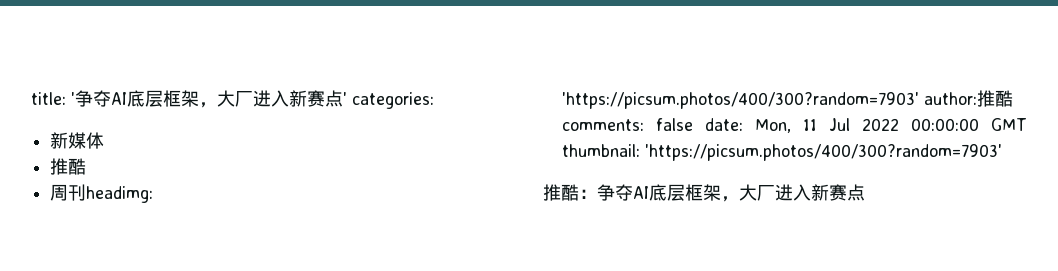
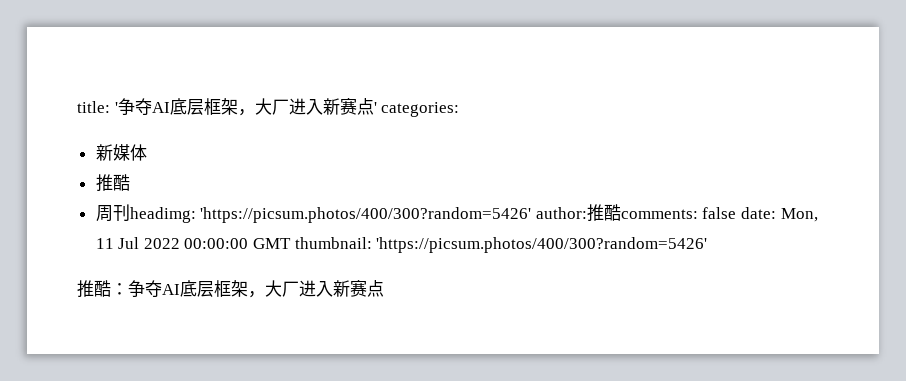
- 周刊headimg: 'https://picsum.photos/400/300?random=7903' author:推酷comments: false date: Mon, 11 Jul 2022 00:00:00 GMT thumbnail: 'https://picsum.photos/400/300?random=7903'
+ 周刊headimg: 'https://picsum.photos/400/300?random=5426' author:推酷comments: false date: Mon, 11 Jul 2022 00:00:00 GMT thumbnail: 'https://picsum.photos/400/300?random=5426'

